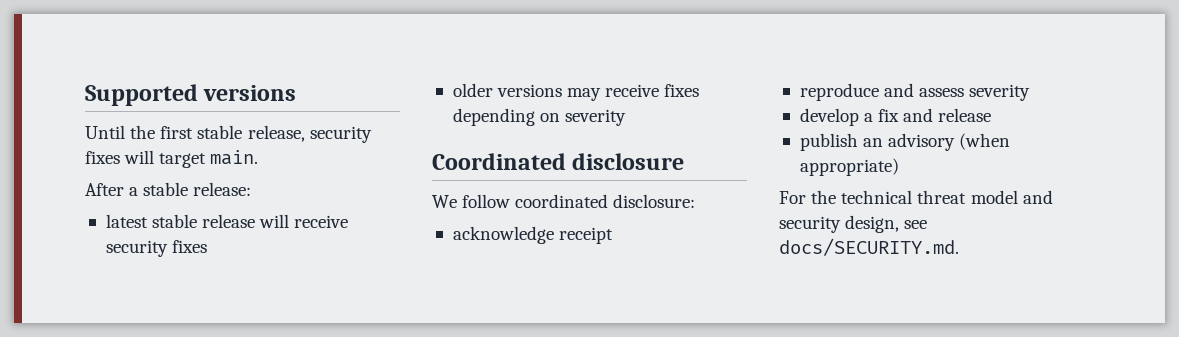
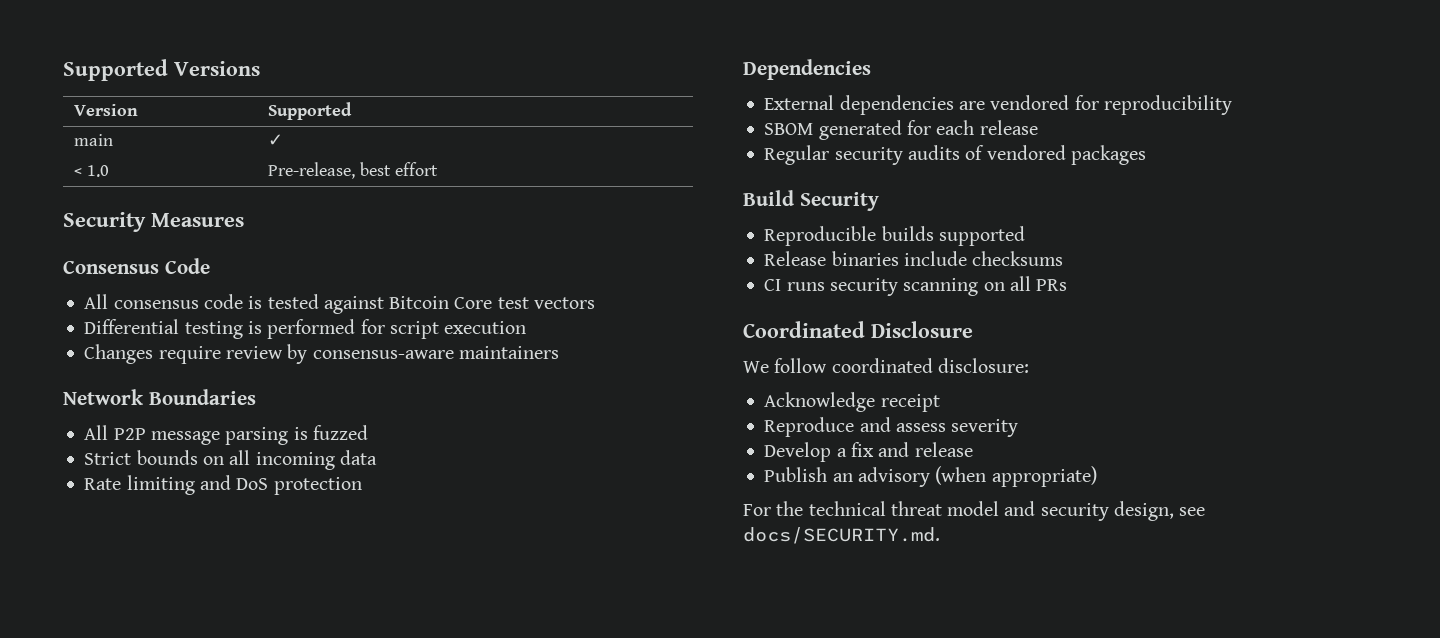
- Supported versions
- Until the first stable release, security fixes will target main.
- After a stable release:
- latest stable release will receive security fixes
- older versions may receive fixes depending on severity
+ Supported Versions
+ Version | Supported
+ main | ✓
+ < 1.0 | Pre-release, best effort
+ Security Measures
+ Consensus Code
+ All consensus code is tested against Bitcoin Core test vectors
+ Differential testing is performed for script execution
+ Changes require review by consensus-aware maintainers
+ Network Boundaries
+ All P2P message parsing is fuzzed
+ Strict bounds on all incoming data
+ Rate limiting and DoS protection
+ Dependencies
+ External dependencies are vendored for reproducibility
+ SBOM generated for each release
+ Regular security audits of vendored packages
+ Build Security
+ Reproducible builds supported
+ Release binaries include checksums
+ CI runs security scanning on all PRs
- Coordinated disclosure
+ Coordinated Disclosure
- acknowledge receipt
+ Acknowledge receipt
- reproduce and assess severity
+ Reproduce and assess severity
- develop a fix and release
+ Develop a fix and release
- publish an advisory (when appropriate)
+ Publish an advisory (when appropriate)

